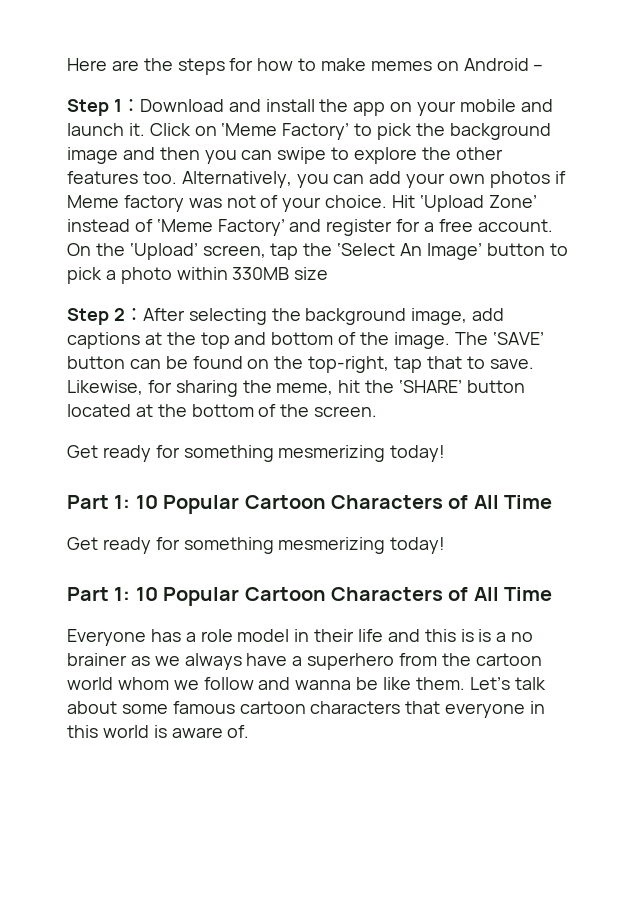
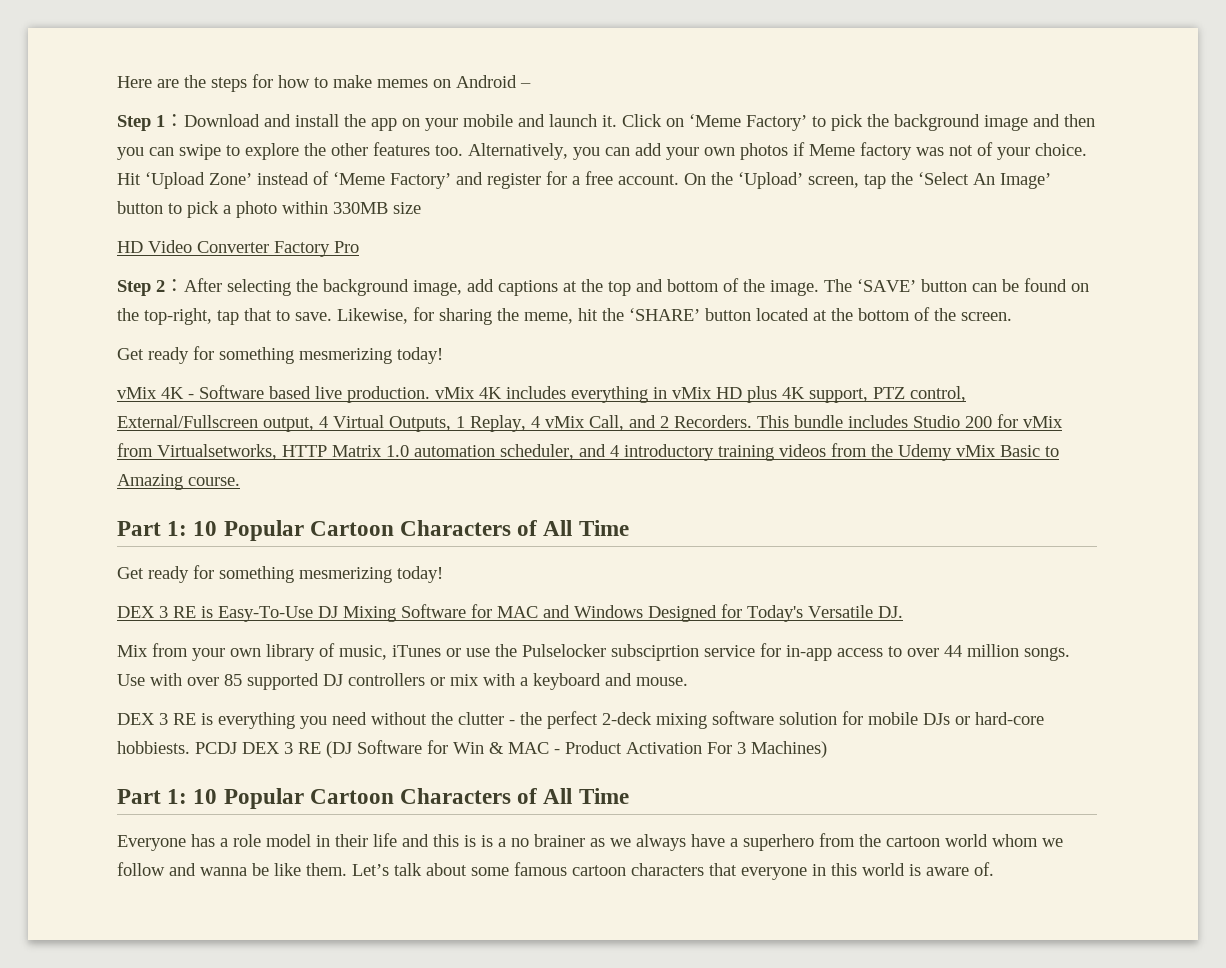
+ HD Video Converter Factory Pro
+ vMix 4K - Software based live production. vMix 4K includes everything in vMix HD plus 4K support, PTZ control, External/Fullscreen output, 4 Virtual Outputs, 1 Replay, 4 vMix Call, and 2 Recorders. This bundle includes Studio 200 for vMix from Virtualsetworks, HTTP Matrix 1.0 automation scheduler, and 4 introductory training videos from the Udemy vMix Basic to Amazing course.
+ DEX 3 RE is Easy-To-Use DJ Mixing Software for MAC and Windows Designed for Today's Versatile DJ.
+ Mix from your own library of music, iTunes or use the Pulselocker subsciprtion service for in-app access to over 44 million songs. Use with over 85 supported DJ controllers or mix with a keyboard and mouse.
+ DEX 3 RE is everything you need without the clutter - the perfect 2-deck mixing software solution for mobile DJs or hard-core hobbiests. PCDJ DEX 3 RE (DJ Software for Win & MAC - Product Activation For 3 Machines)

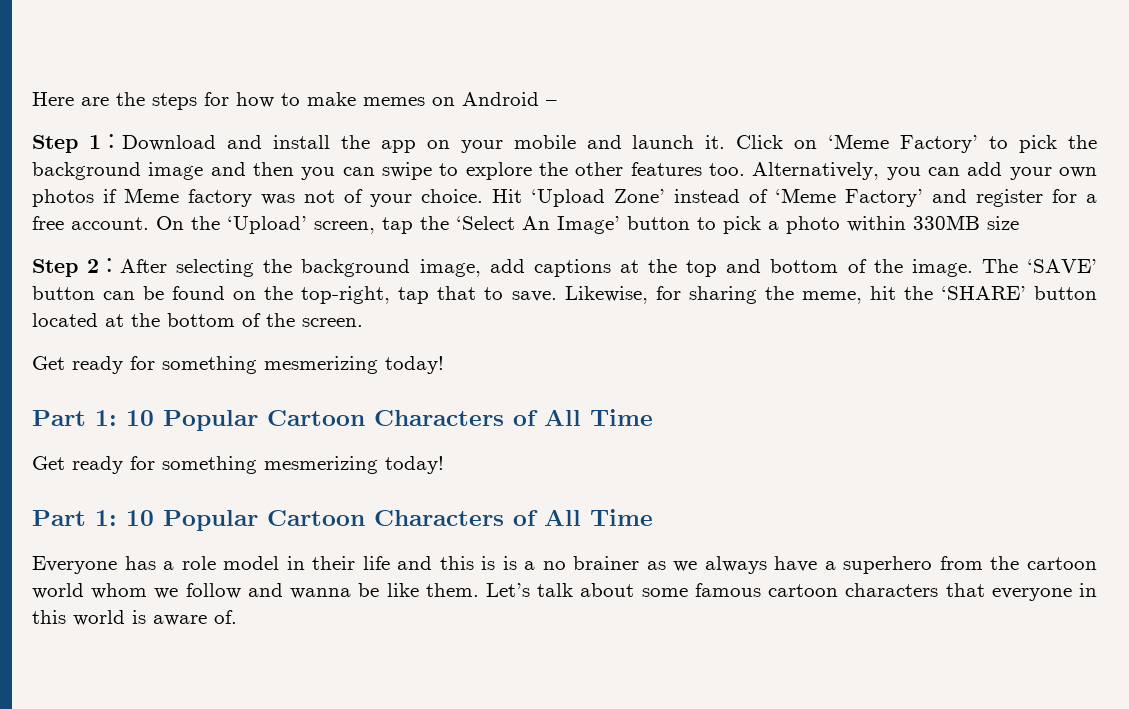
- HD Video Converter Factory Pro
- vMix 4K - Software based live production. vMix 4K includes everything in vMix HD plus 4K support, PTZ control, External/Fullscreen output, 4 Virtual Outputs, 1 Replay, 4 vMix Call, and 2 Recorders. This bundle includes Studio 200 for vMix from Virtualsetworks, HTTP Matrix 1.0 automation scheduler, and 4 introductory training videos from the Udemy vMix Basic to Amazing course.
- DEX 3 RE is Easy-To-Use DJ Mixing Software for MAC and Windows Designed for Today's Versatile DJ.
- Mix from your own library of music, iTunes or use the Pulselocker subsciprtion service for in-app access to over 44 million songs. Use with over 85 supported DJ controllers or mix with a keyboard and mouse.
- DEX 3 RE is everything you need without the clutter - the perfect 2-deck mixing software solution for mobile DJs or hard-core hobbiests. PCDJ DEX 3 RE (DJ Software for Win & MAC - Product Activation For 3 Machines)

